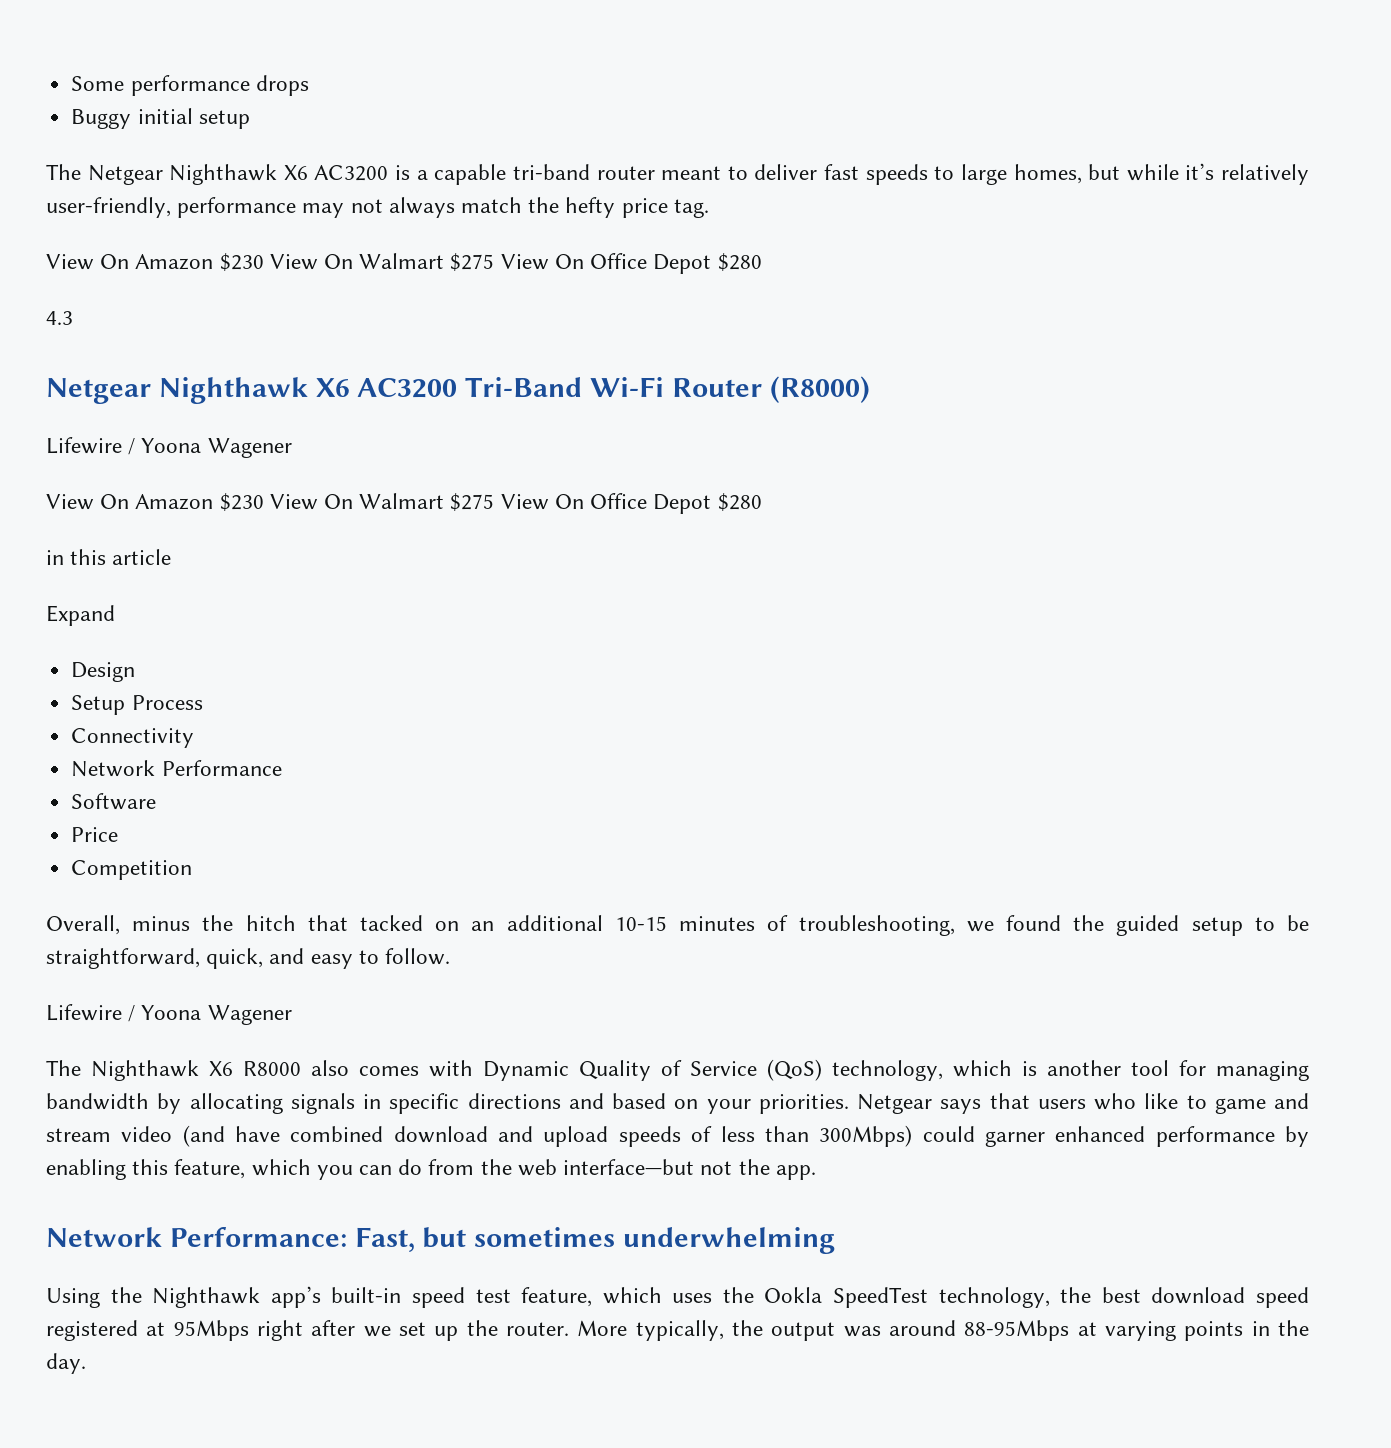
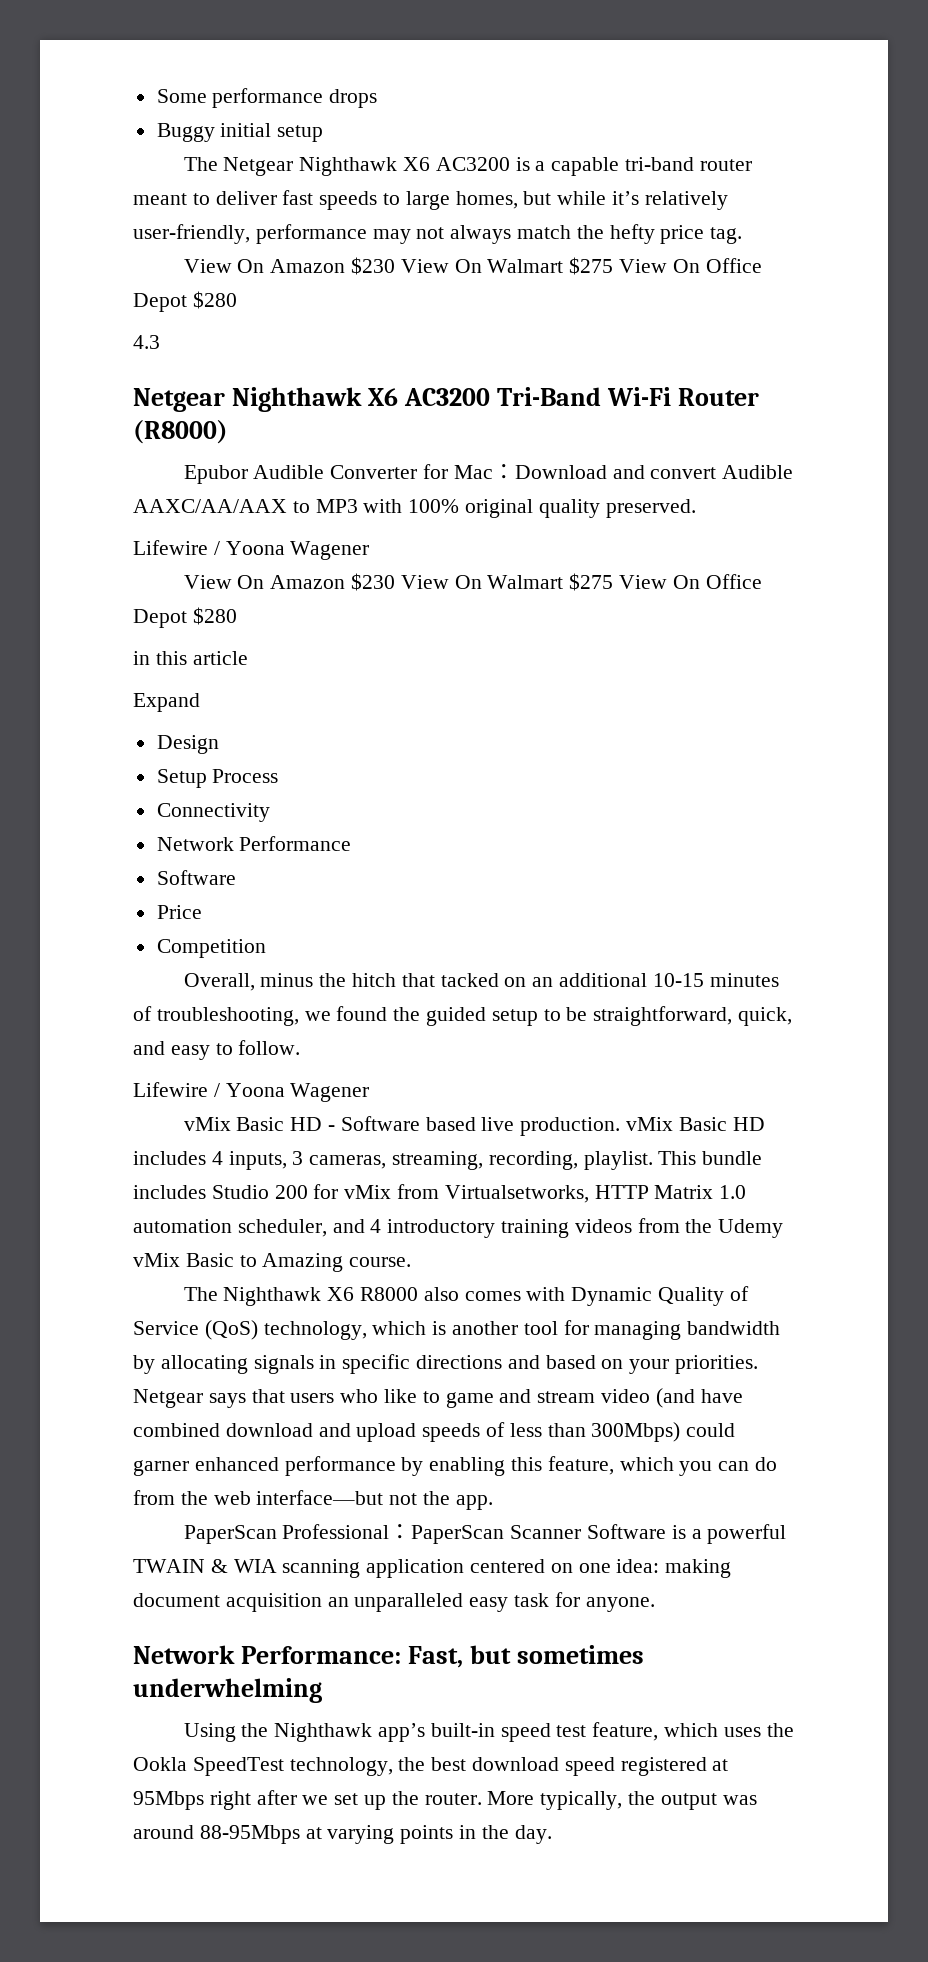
+ Epubor Audible Converter for Mac：Download and convert Audible AAXC/AA/AAX to MP3 with 100% original quality preserved.
+ vMix Basic HD - Software based live production. vMix Basic HD includes 4 inputs, 3 cameras, streaming, recording, playlist. This bundle includes Studio 200 for vMix from Virtualsetworks, HTTP Matrix 1.0 automation scheduler, and 4 introductory training videos from the Udemy vMix Basic to Amazing course.
+ PaperScan Professional：PaperScan Scanner Software is a powerful TWAIN & WIA scanning application centered on one idea: making document acquisition an unparalleled easy task for anyone.

